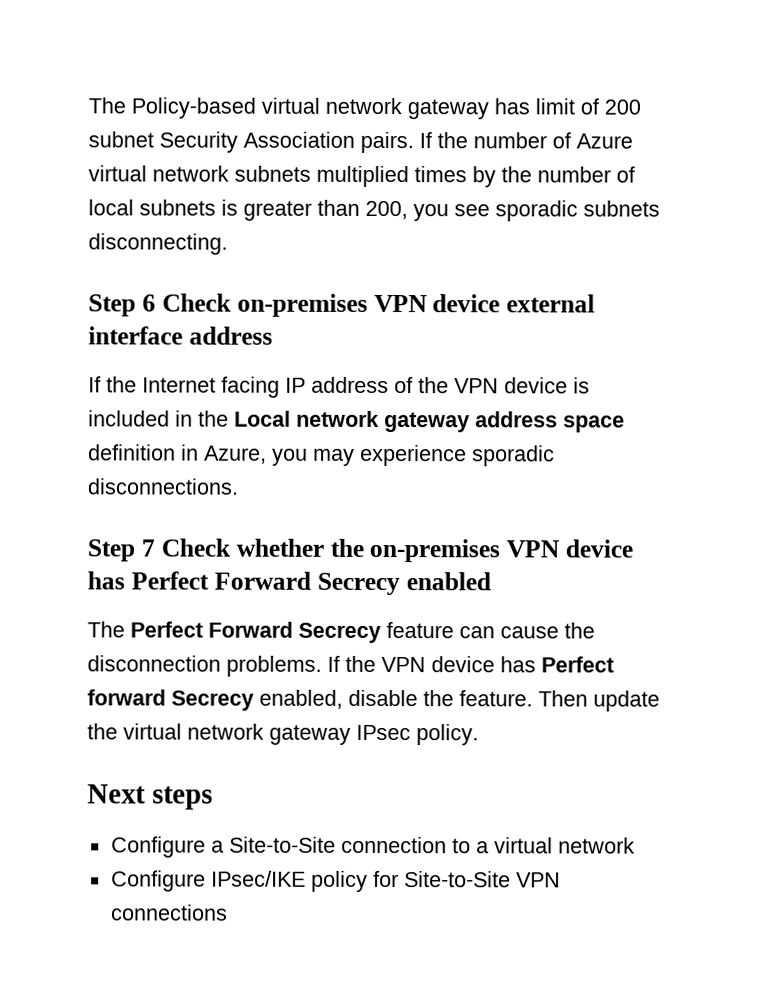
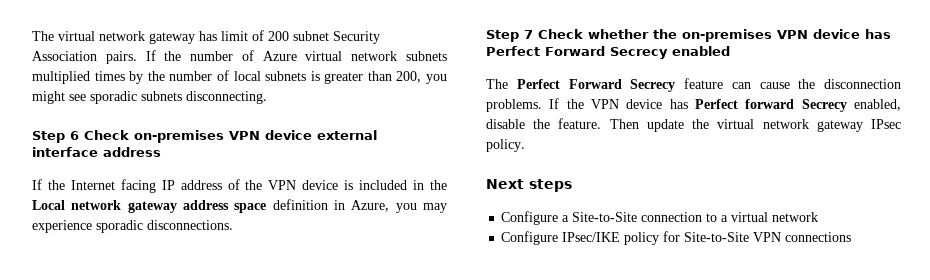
- The Policy-based virtual network gateway has limit of 200 subnet Security Association pairs.
+ The virtual network gateway has limit of 200 subnet Security Association pairs.
- If the number of Azure virtual network subnets multiplied times by the number of local subnets is greater than 200, you see sporadic subnets disconnecting.
+ If the number of Azure virtual network subnets multiplied times by the number of local subnets is greater than 200, you might see sporadic subnets disconnecting.

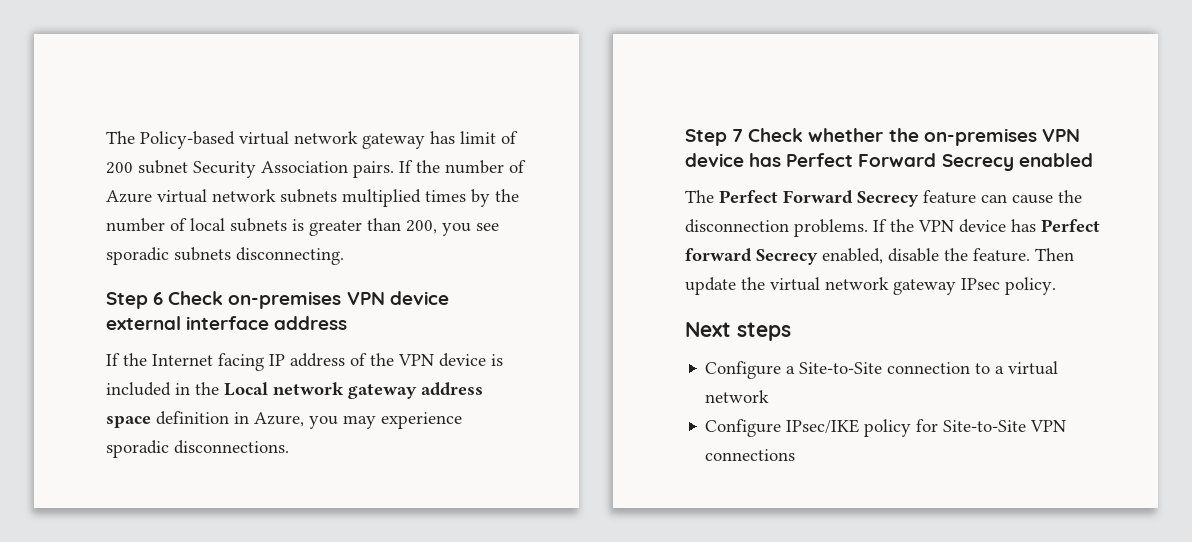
- The virtual network gateway has limit of 200 subnet Security Association pairs.
+ The Policy-based virtual network gateway has limit of 200 subnet Security Association pairs.
- If the number of Azure virtual network subnets multiplied times by the number of local subnets is greater than 200, you might see sporadic subnets disconnecting.
+ If the number of Azure virtual network subnets multiplied times by the number of local subnets is greater than 200, you see sporadic subnets disconnecting.

